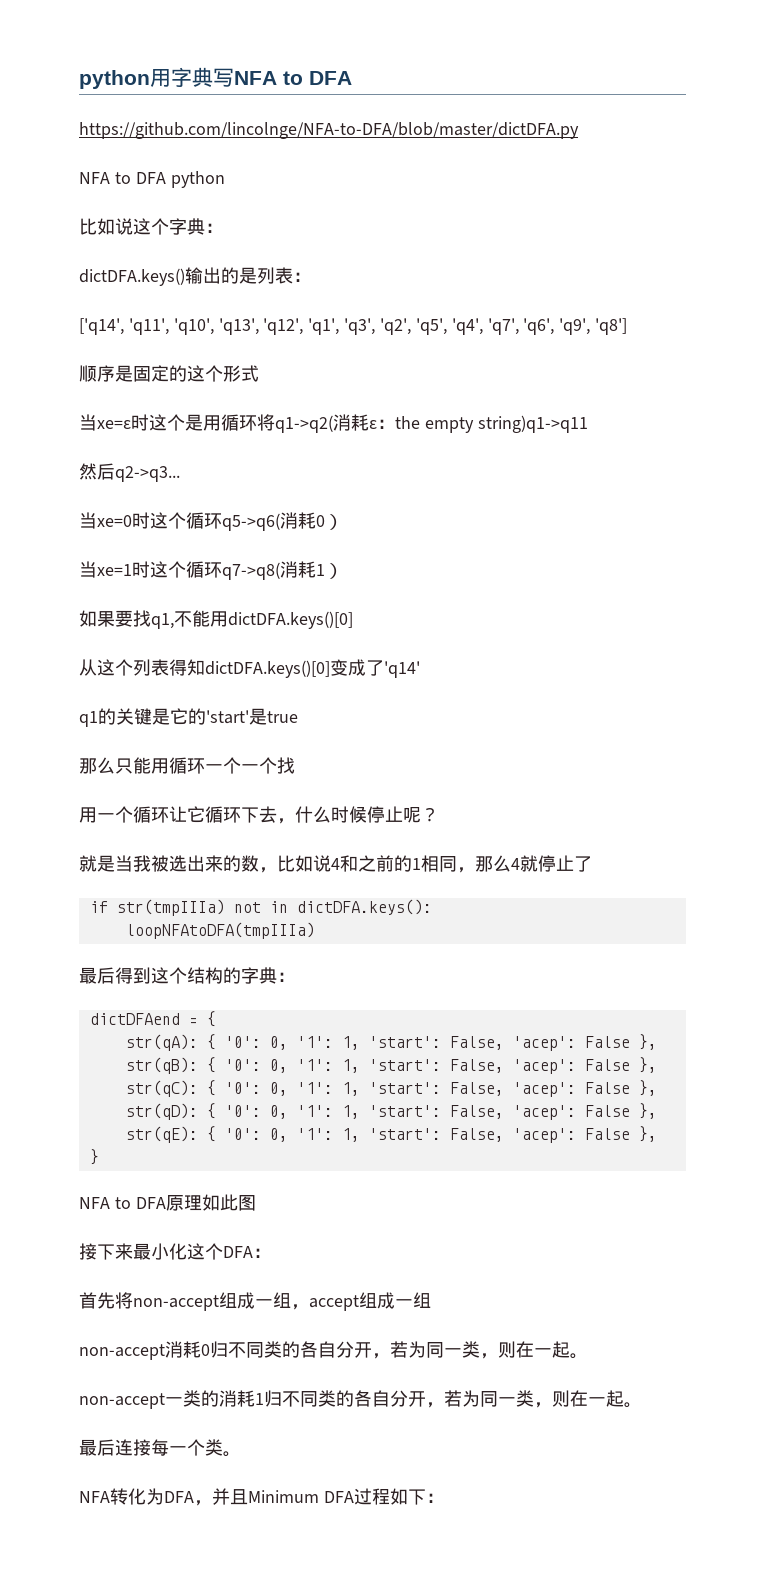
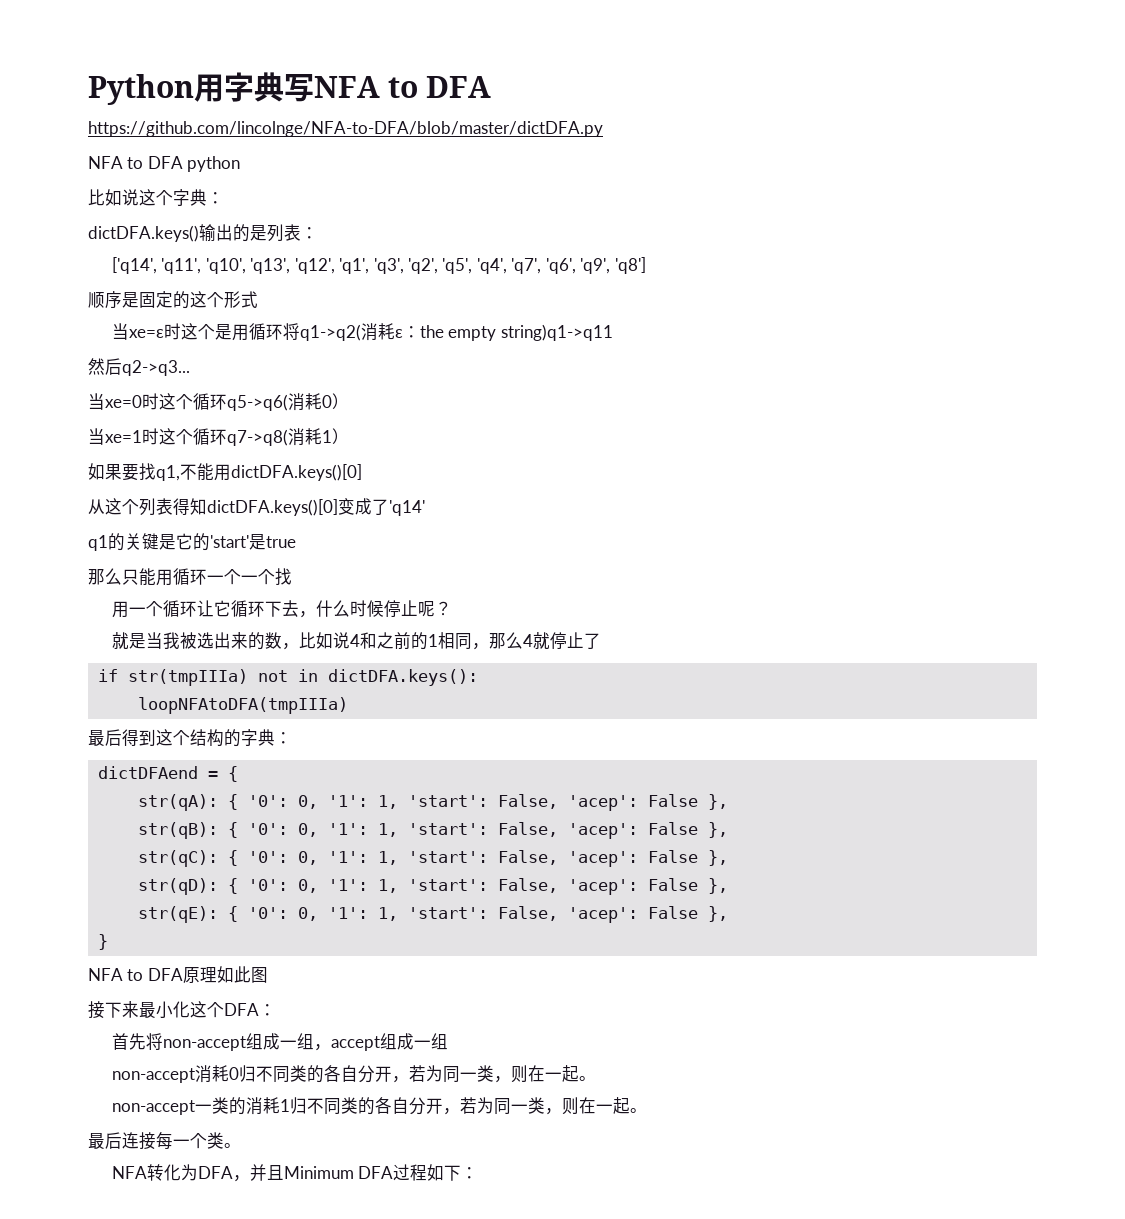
- python用字典写NFA to DFA
+ Python用字典写NFA to DFA

